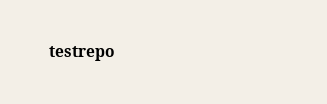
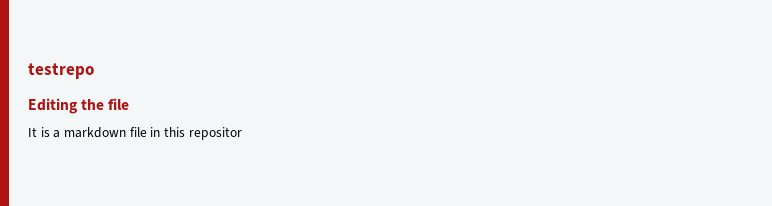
+ Editing the file
+ It is a markdown file in this repositor

